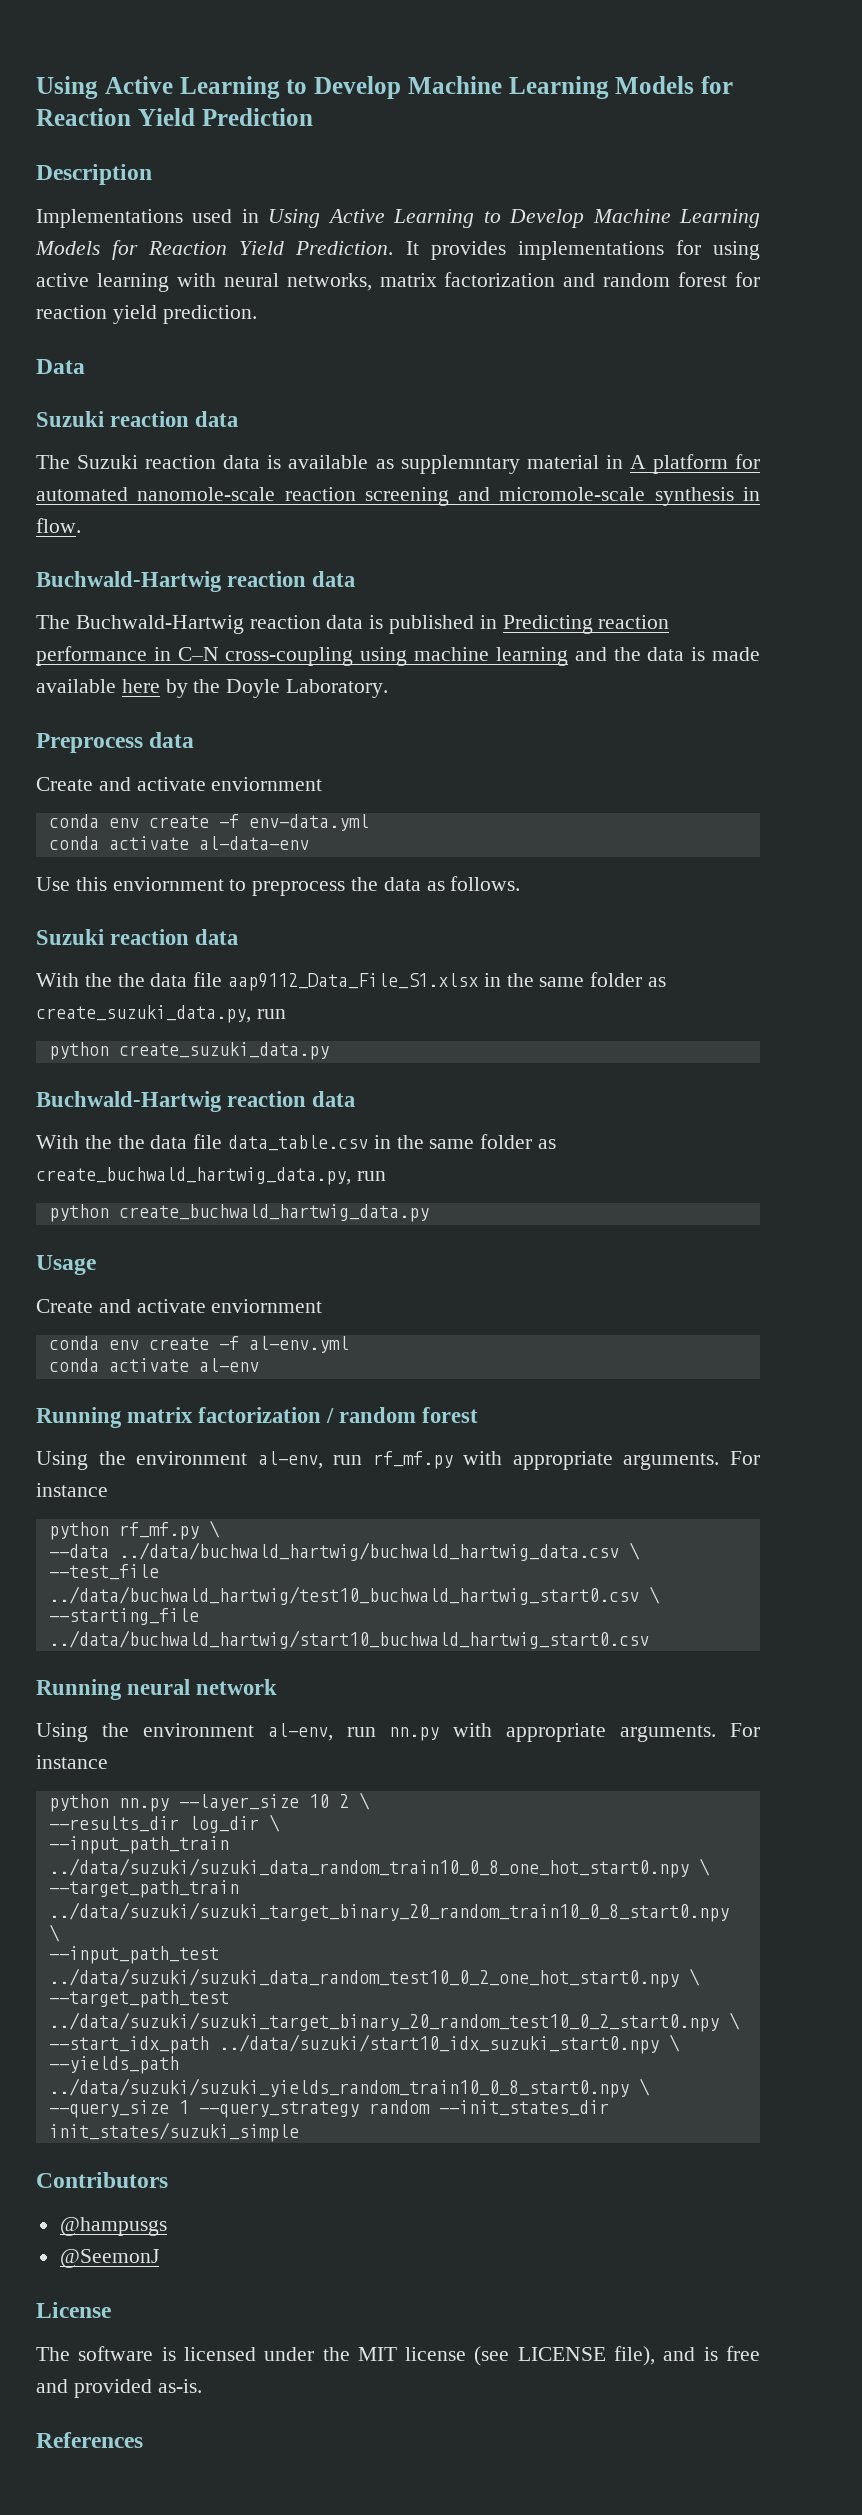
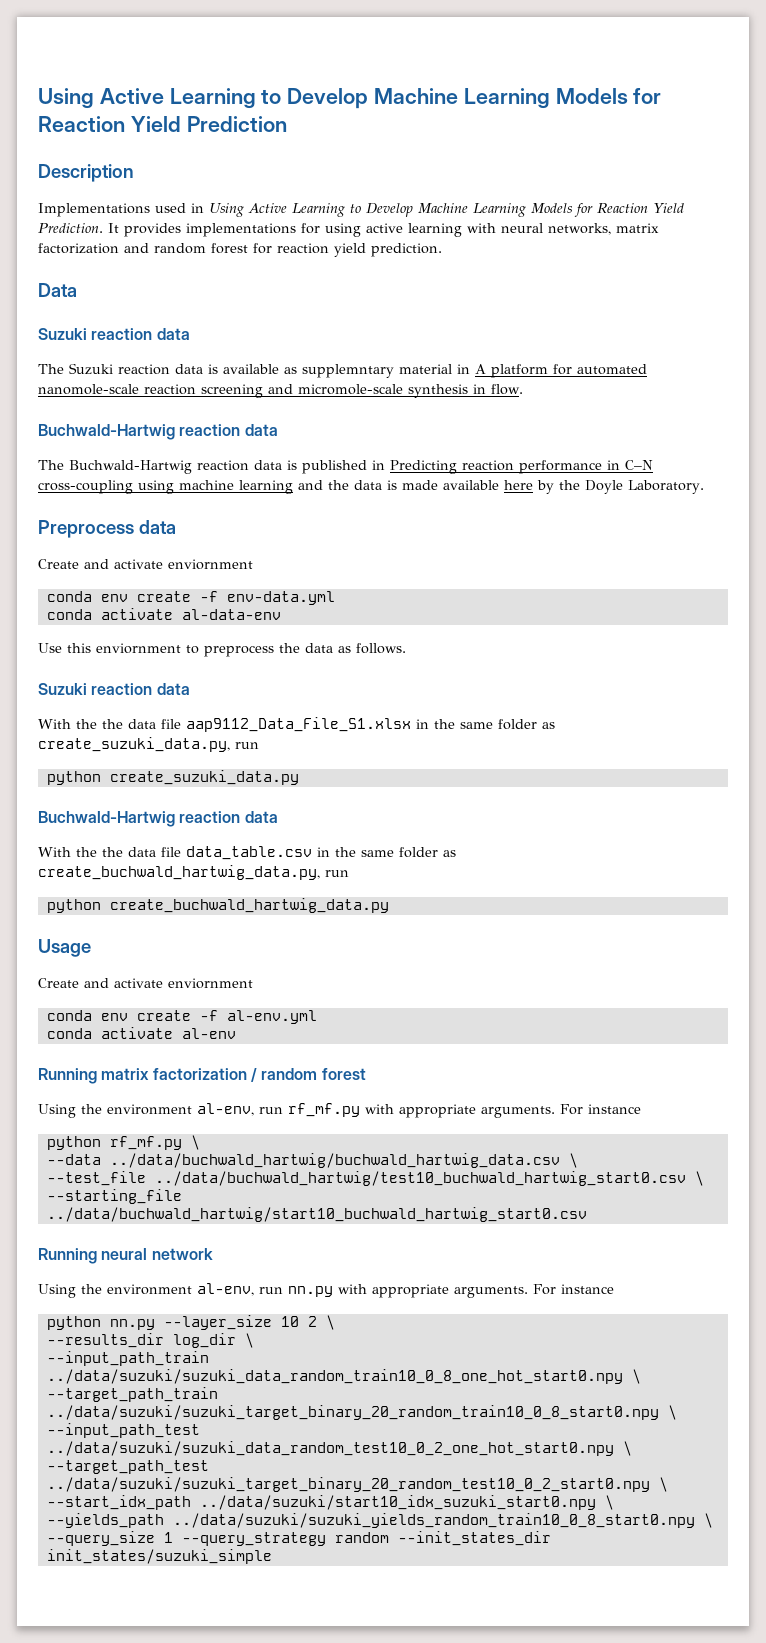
- Contributors
- @hampusgs
- @SeemonJ
- License
- The software is licensed under the MIT license (see LICENSE file), and is free and provided as-is.
- References

